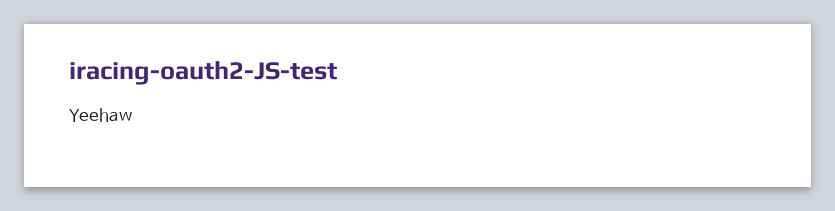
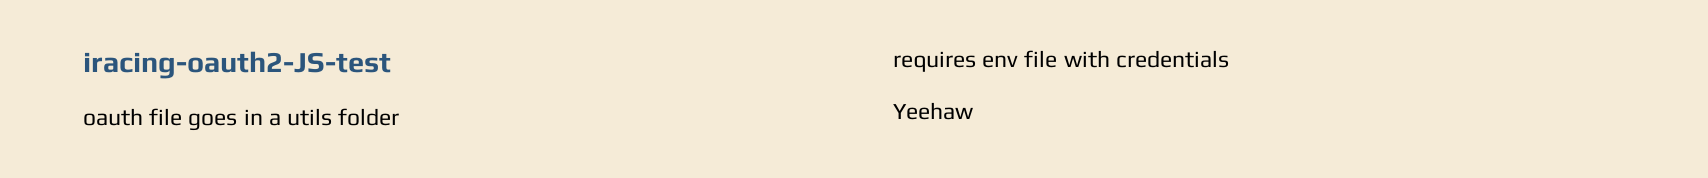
+ oauth file goes in a utils folder
+ requires env file with credentials

